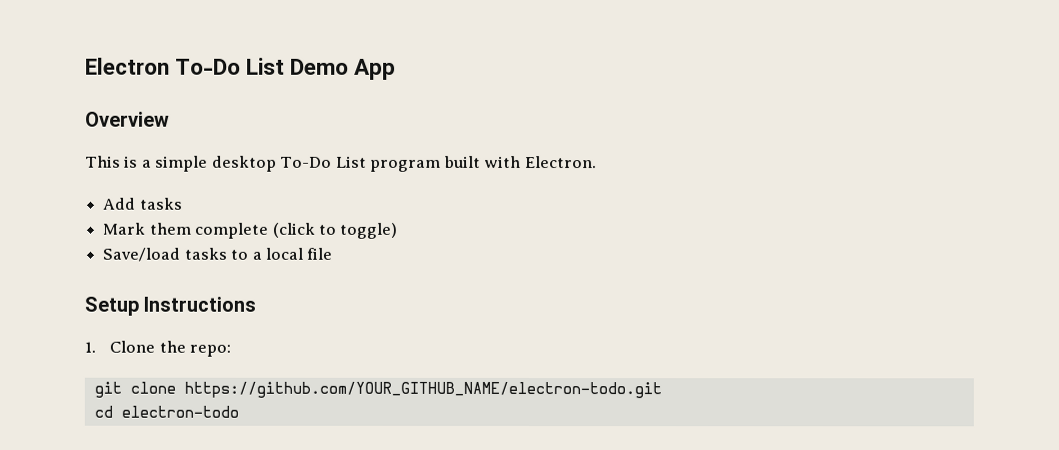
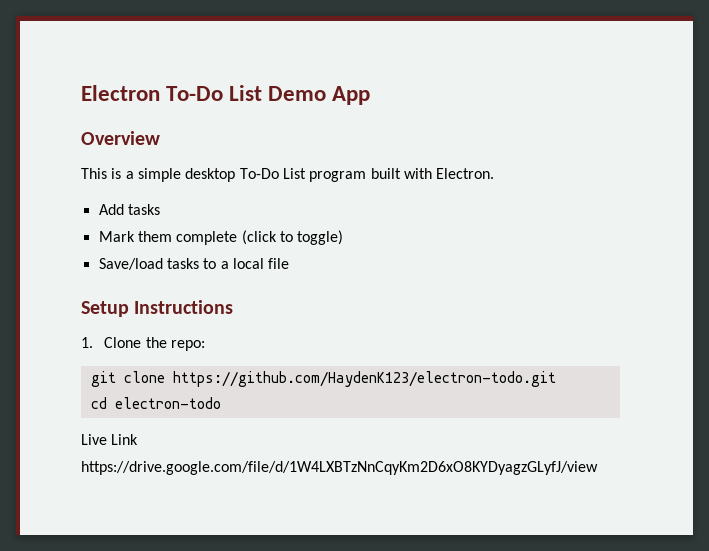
- git clone https://github.com/YOUR_GITHUB_NAME/electron-todo.git
+ git clone https://github.com/HaydenK123/electron-todo.git
+ Live Link https://drive.google.com/file/d/1W4LXBTzNnCqyKm2D6xO8KYDyagzGLyfJ/view

